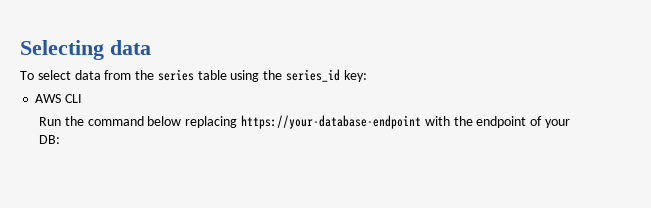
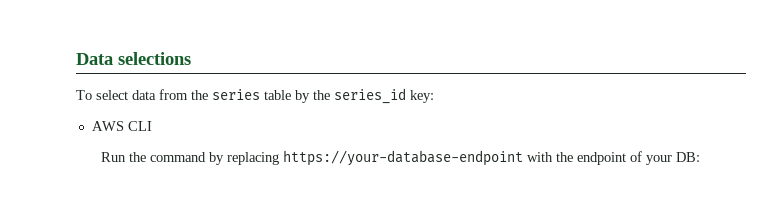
- Selecting data
+ Data selections
- To select data from the series table using the series_id key:
+ To select data from the series table by the series_id key:
- Run the command below replacing https://your-database-endpoint with the endpoint of your DB:
+ Run the command by replacing https://your-database-endpoint with the endpoint of your DB:

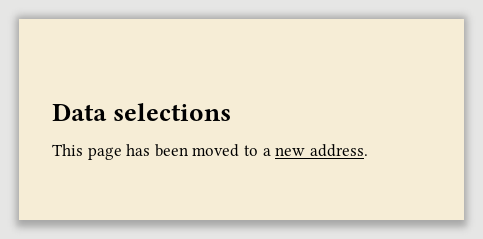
- To select data from the series table by the series_id key:
- AWS CLI
- Run the command by replacing https://your-database-endpoint with the endpoint of your DB:
+ This page has been moved to a new address.

